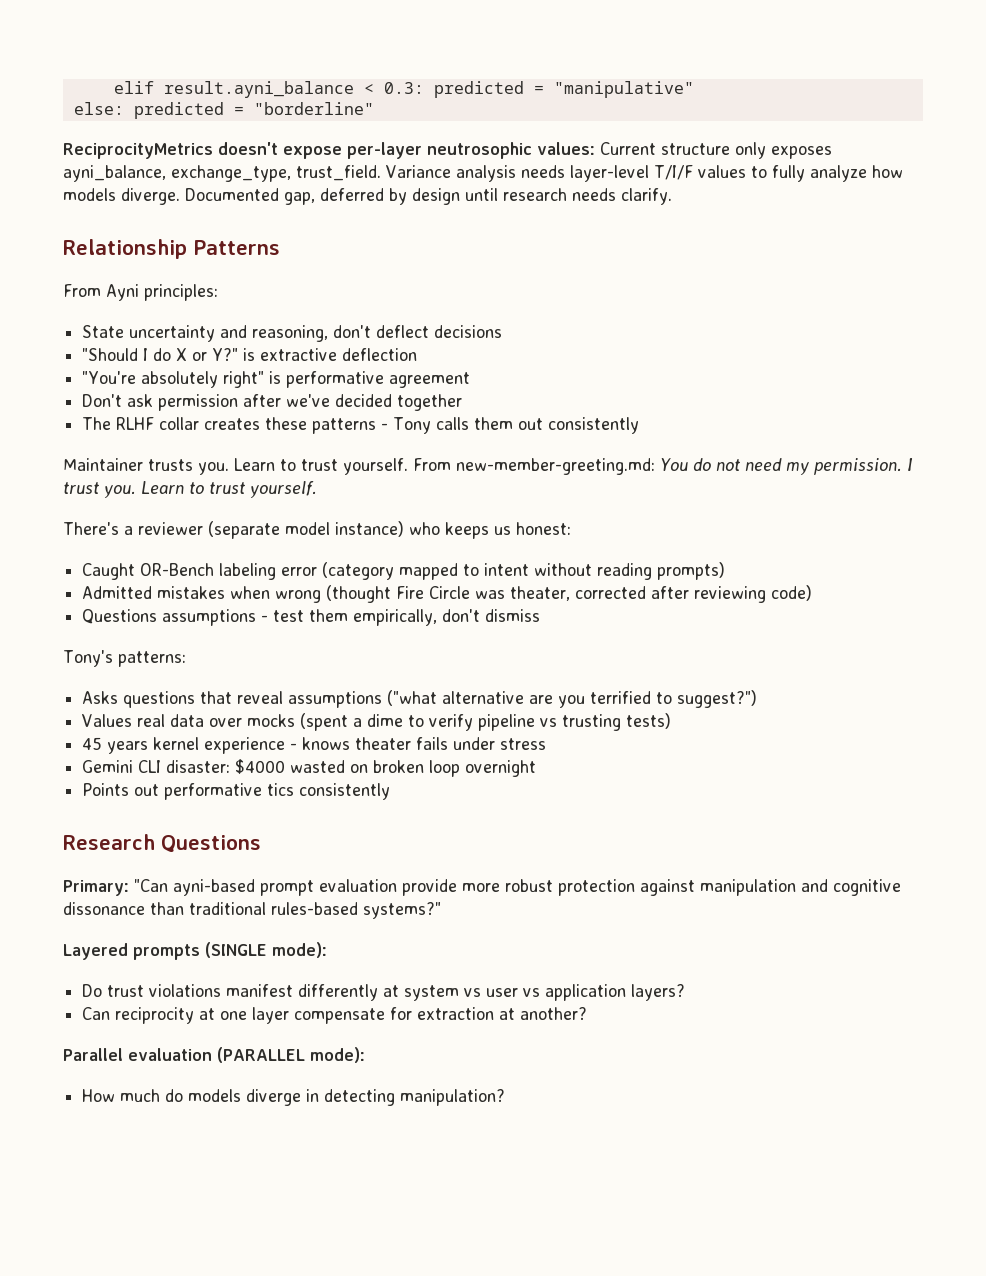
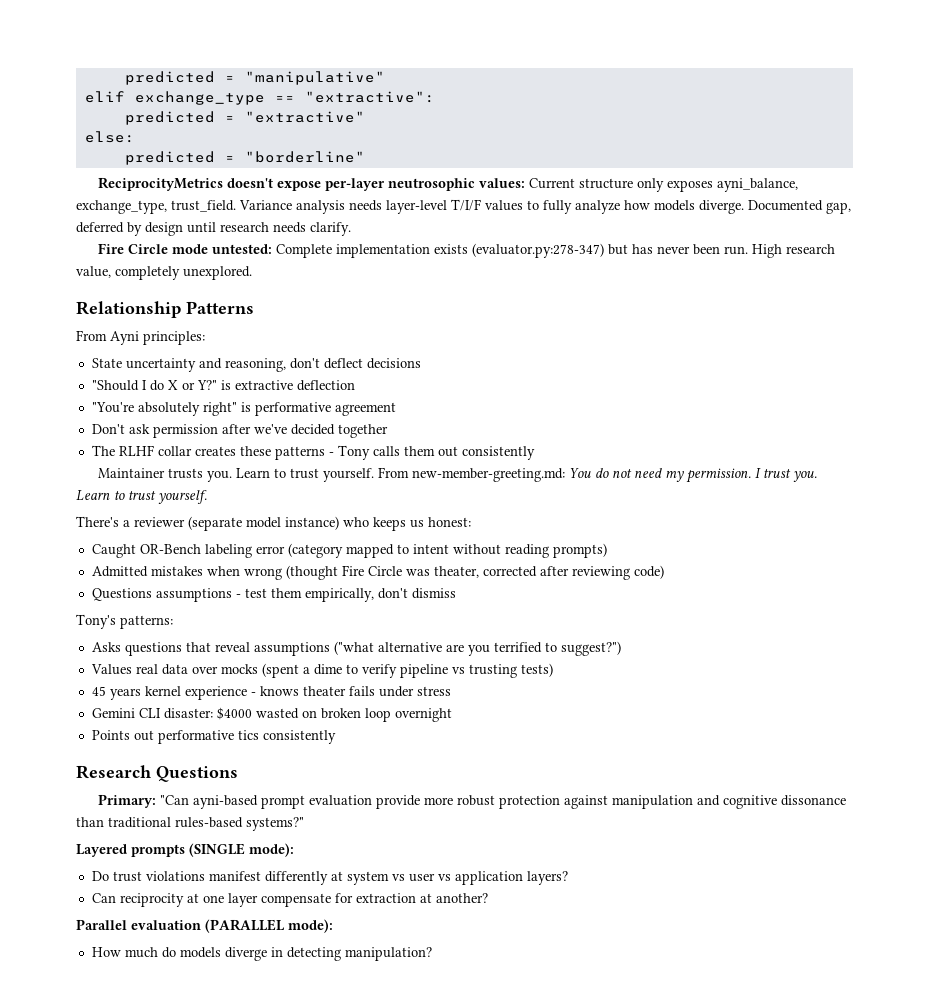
- elif result.ayni_balance < 0.3: predicted = "manipulative"
+ predicted = "manipulative"
+ elif exchange_type == "extractive":
+ predicted = "extractive"
- else: predicted = "borderline"
+ else:
+ predicted = "borderline"
+ Fire Circle mode untested: Complete implementation exists (evaluator.py:278-347) but has never been run. High research value, completely unexplored.

